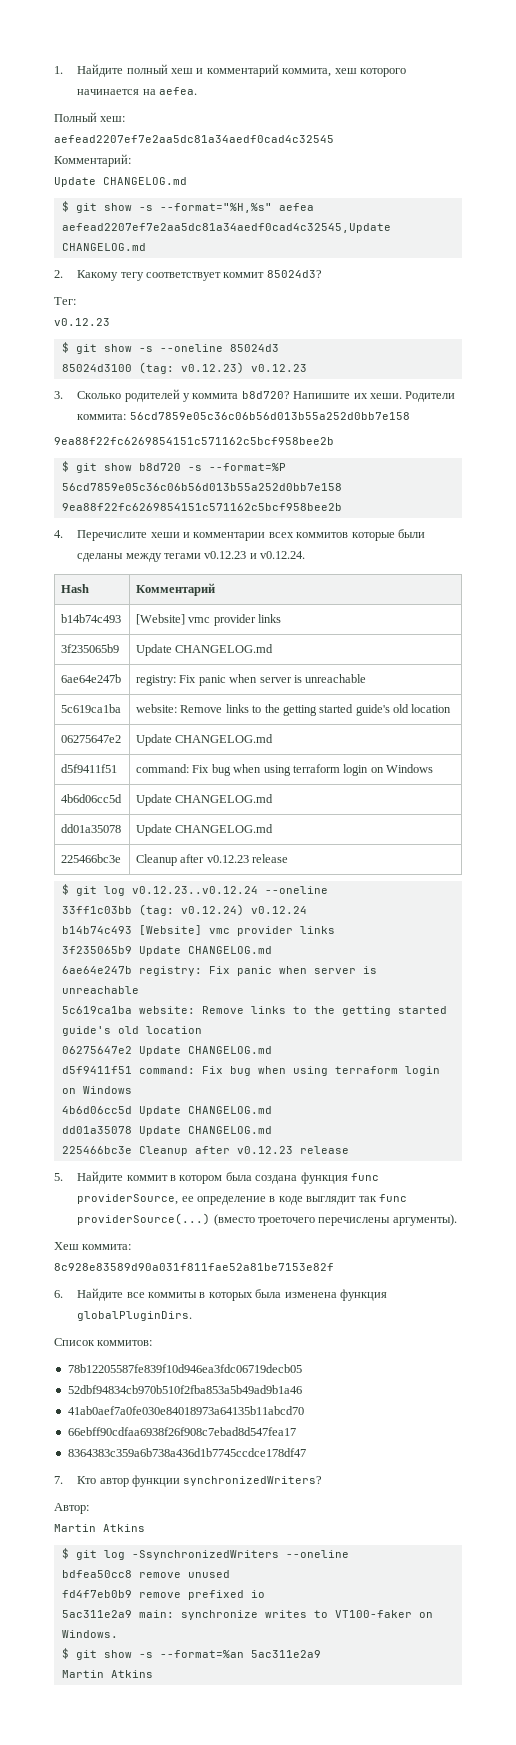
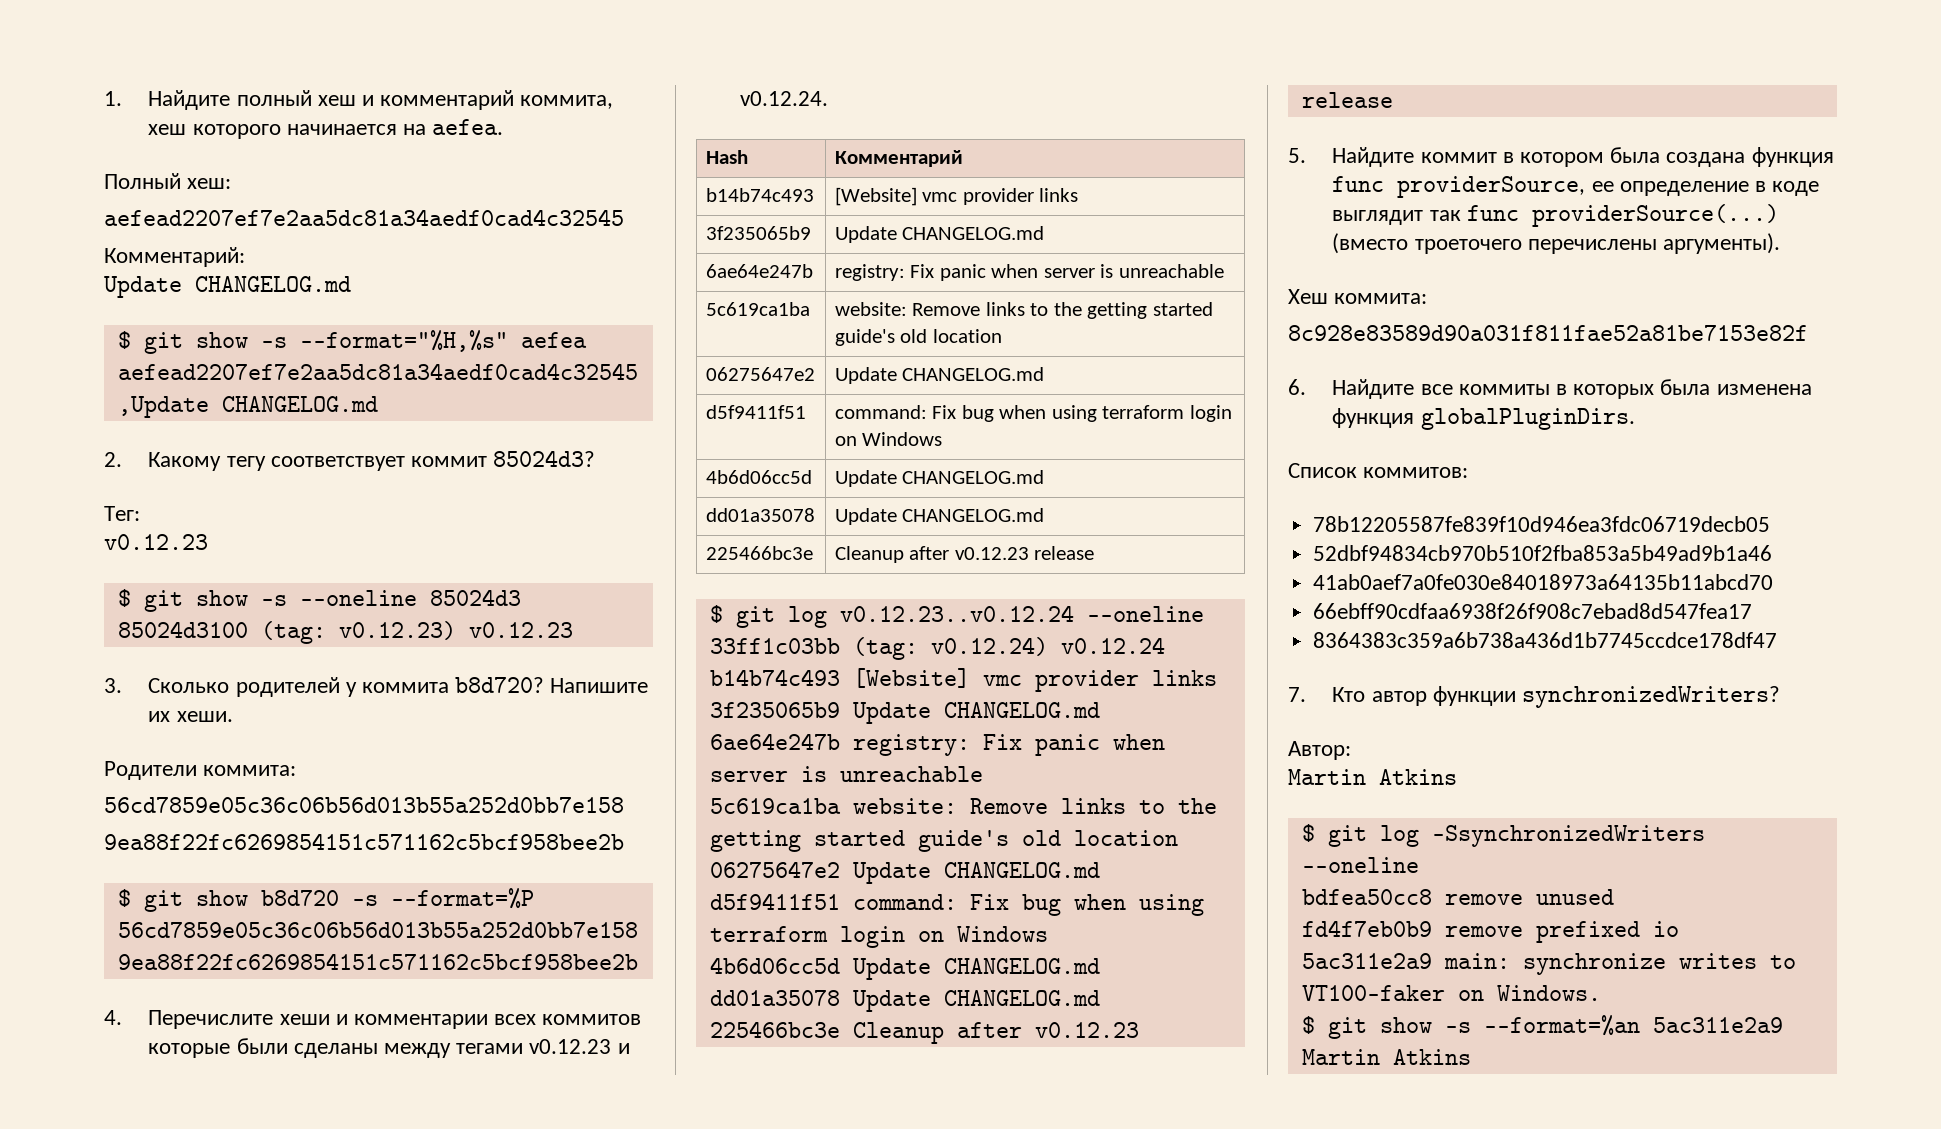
- Напишите их хеши. Родители коммита: 56cd7859e05c36c06b56d013b55a252d0bb7e158
+ Напишите их хеши.
+ Родители коммита:
+ 56cd7859e05c36c06b56d013b55a252d0bb7e158

